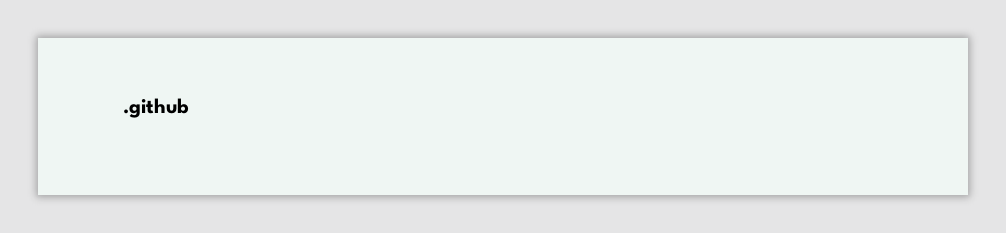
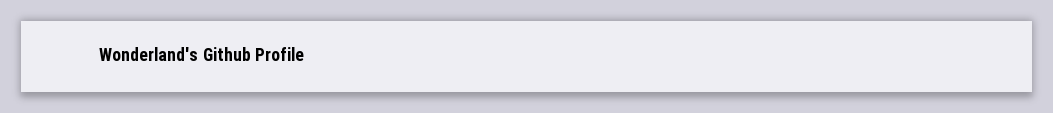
- .github
+ Wonderland's Github Profile

